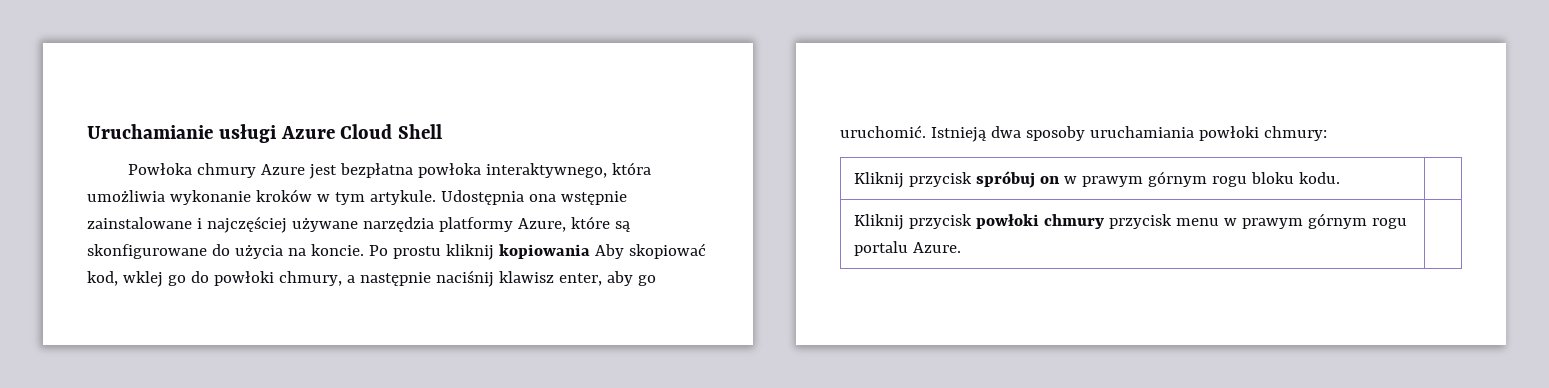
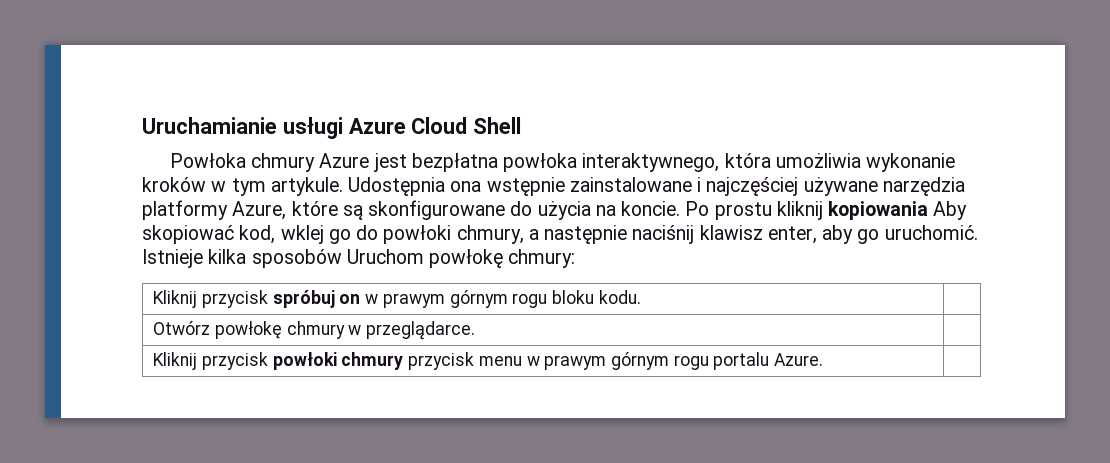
- Istnieją dwa sposoby uruchamiania powłoki chmury:
+ Istnieje kilka sposobów Uruchom powłokę chmury:
+ Otwórz powłokę chmury w przeglądarce. |

